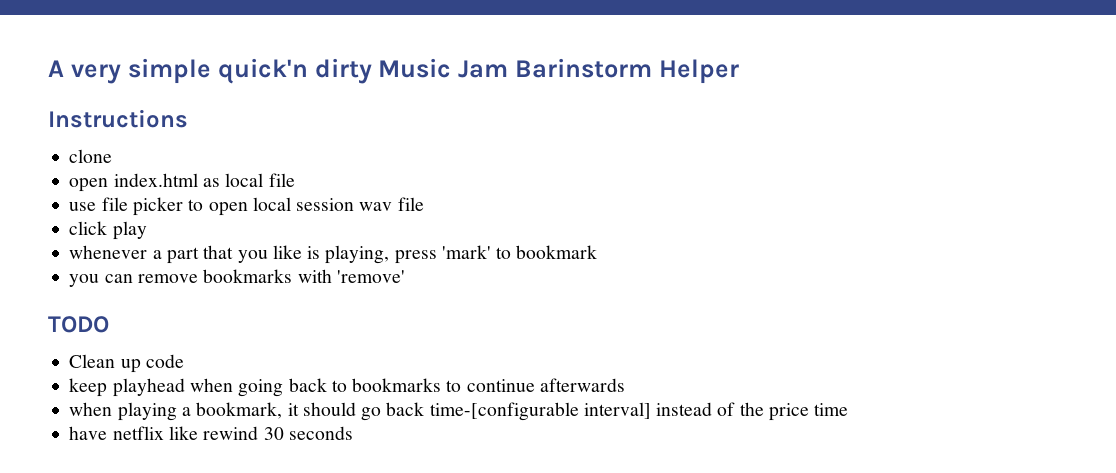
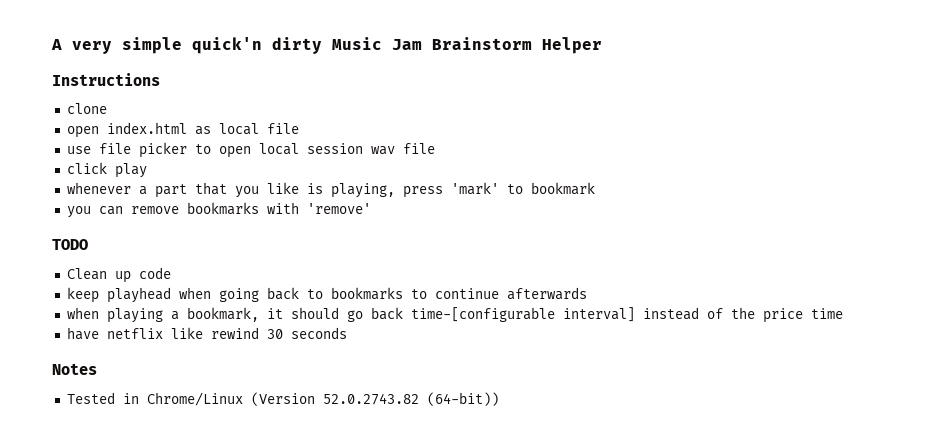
- A very simple quick'n dirty Music Jam Barinstorm Helper
+ A very simple quick'n dirty Music Jam Brainstorm Helper
+ Notes
+ Tested in Chrome/Linux (Version 52.0.2743.82 (64-bit))

